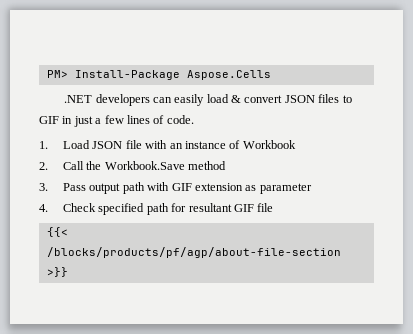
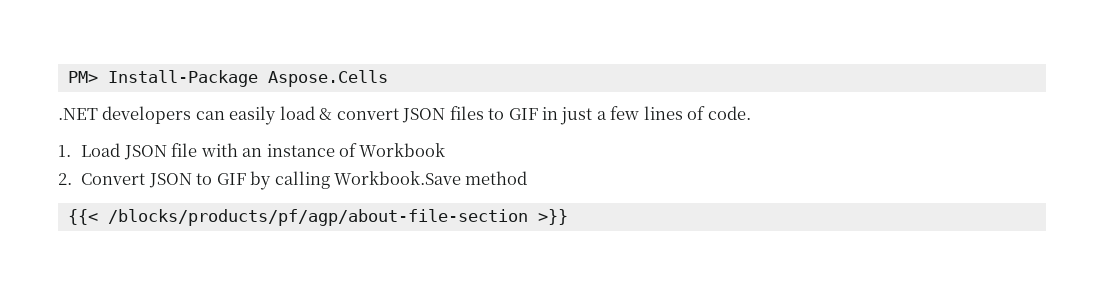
- 2. Call the Workbook.Save method
- 3. Pass output path with GIF extension as parameter
- 4. Check specified path for resultant GIF file
+ 2. Convert JSON to GIF by calling Workbook.Save method

